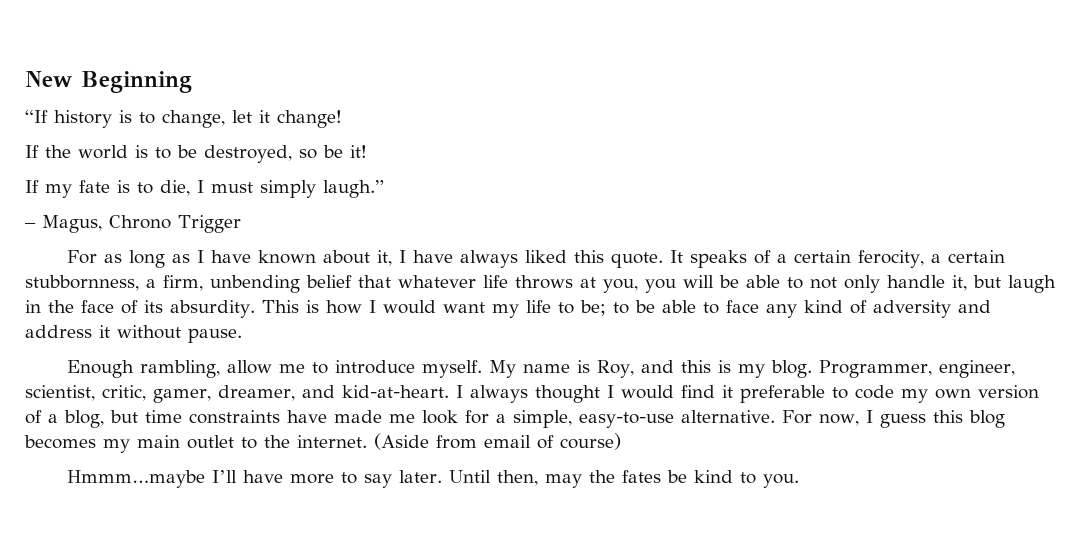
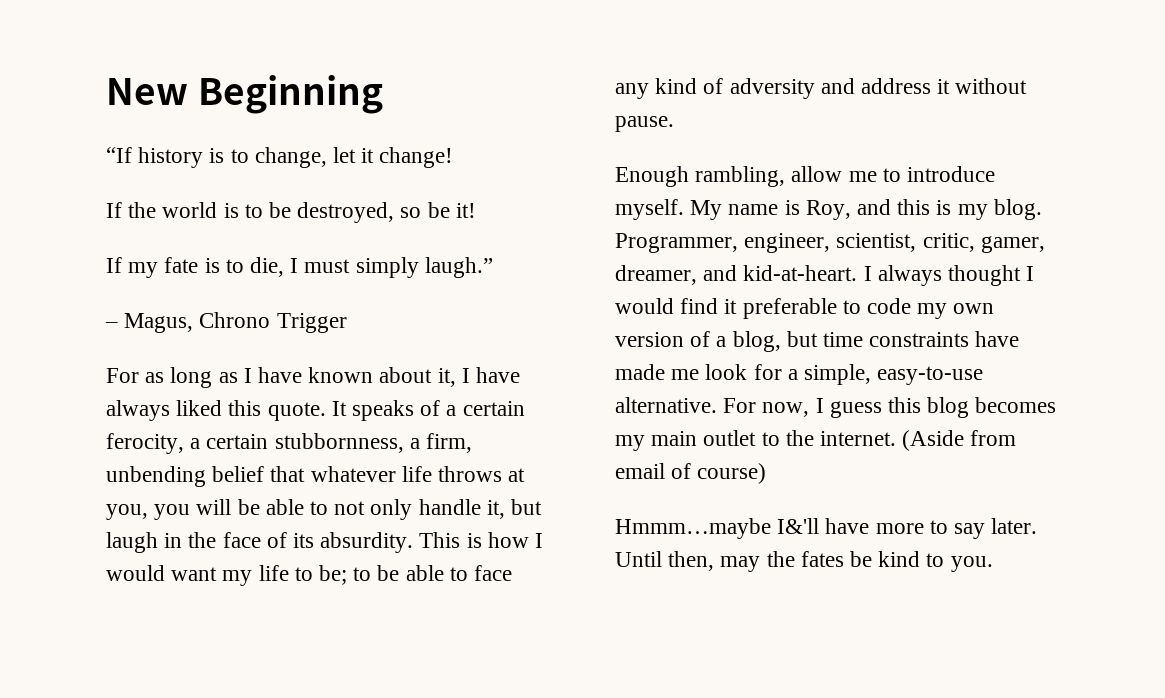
- Hmmm…maybe I’ll have more to say later.
+ Hmmm…maybe I&'ll have more to say later.

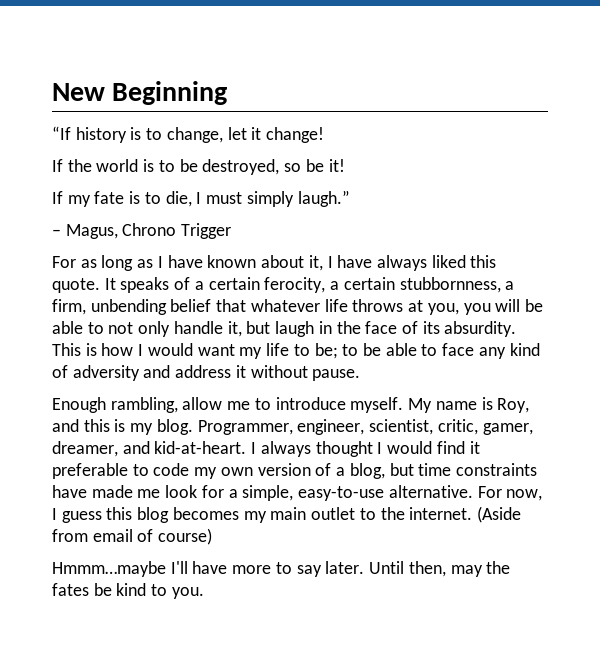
- Hmmm…maybe I&'ll have more to say later.
+ Hmmm…maybe I'll have more to say later.

